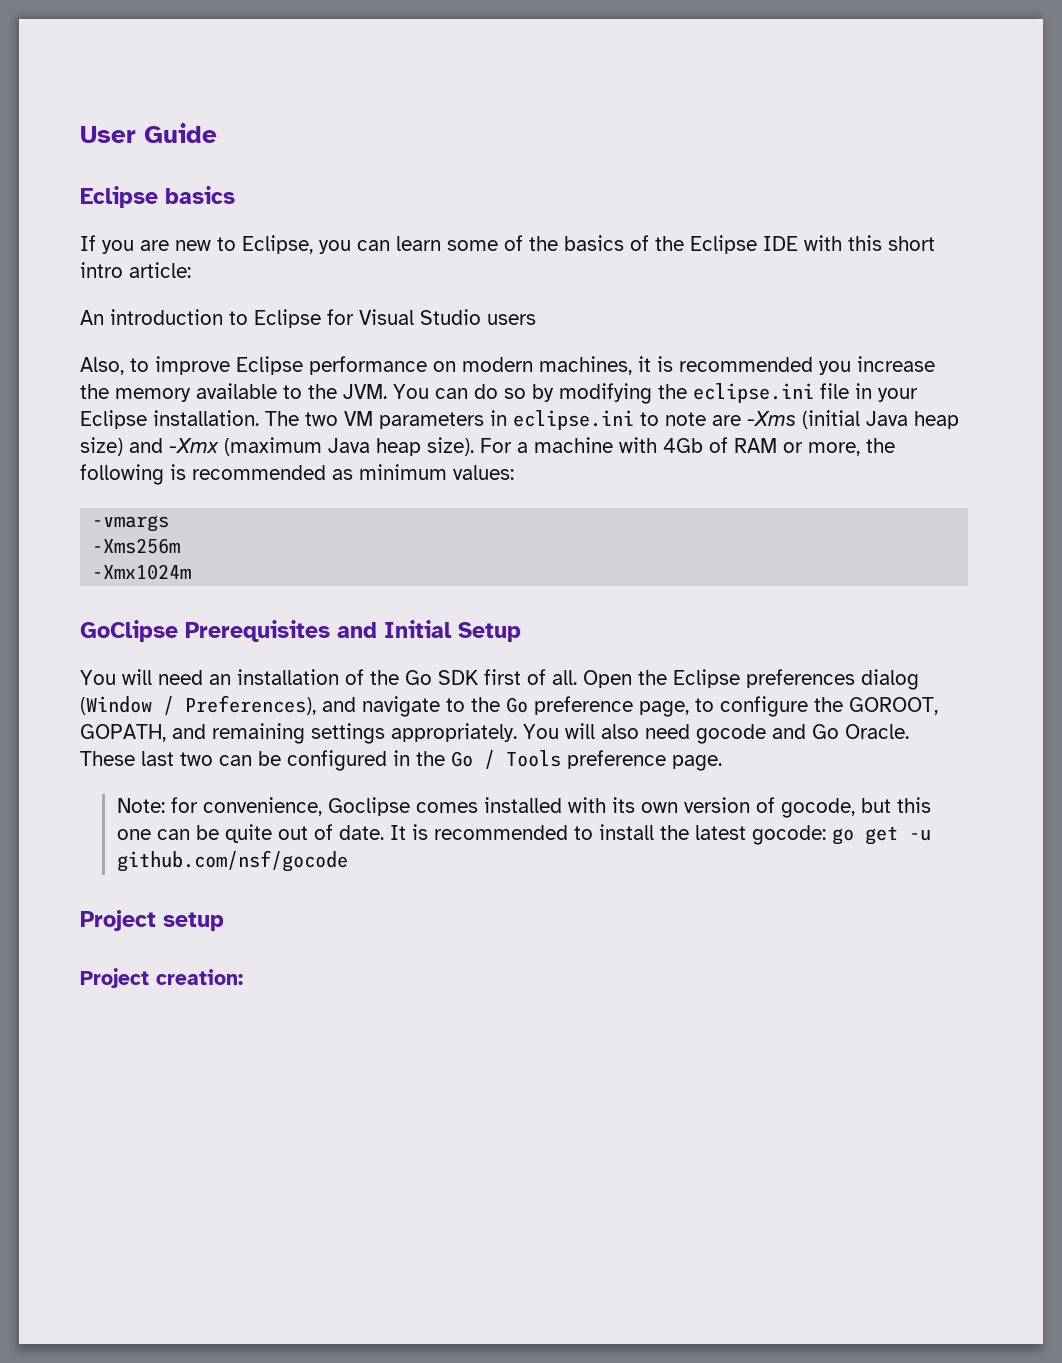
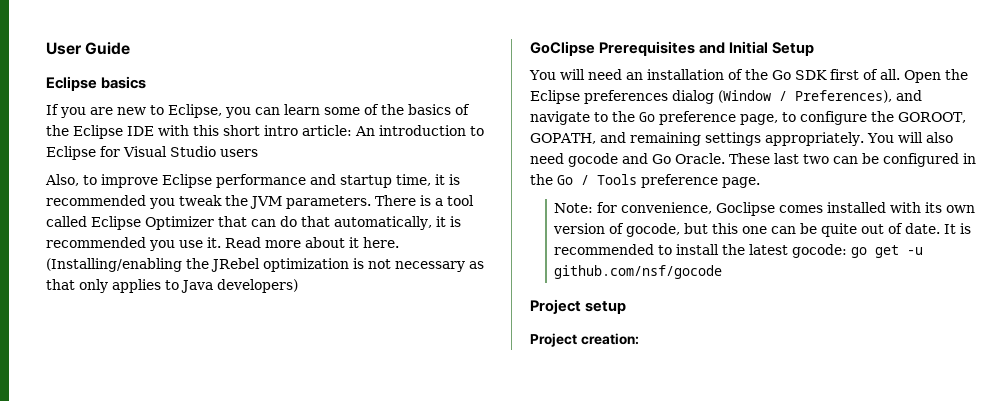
- If you are new to Eclipse, you can learn some of the basics of the Eclipse IDE with this short intro article:
- An introduction to Eclipse for Visual Studio users
+ If you are new to Eclipse, you can learn some of the basics of the Eclipse IDE with this short intro article: An introduction to Eclipse for Visual Studio users
- Also, to improve Eclipse performance on modern machines, it is recommended you increase the memory available to the JVM. You can do so by modifying the eclipse.ini file in your Eclipse installation. The two VM parameters in eclipse.ini to note are -Xms (initial Java heap size) and -Xmx (maximum Java heap size). For a machine with 4Gb of RAM or more, the following is recommended as minimum values:
- -vmargs
- -Xms256m
- -Xmx1024m
+ Also, to improve Eclipse performance and startup time, it is recommended you tweak the JVM parameters. There is a tool called Eclipse Optimizer that can do that automatically, it is recommended you use it. Read more about it here. (Installing/enabling the JRebel optimization is not necessary as that only applies to Java developers)

